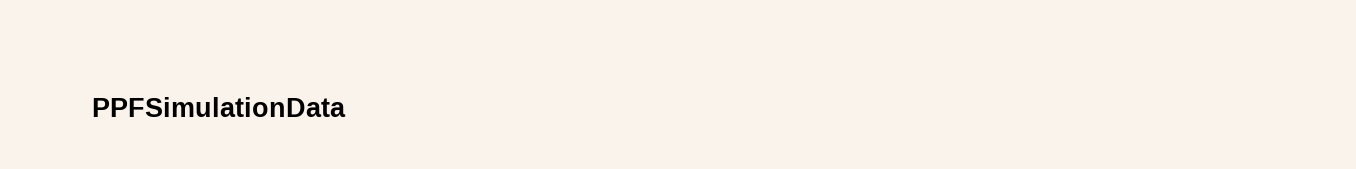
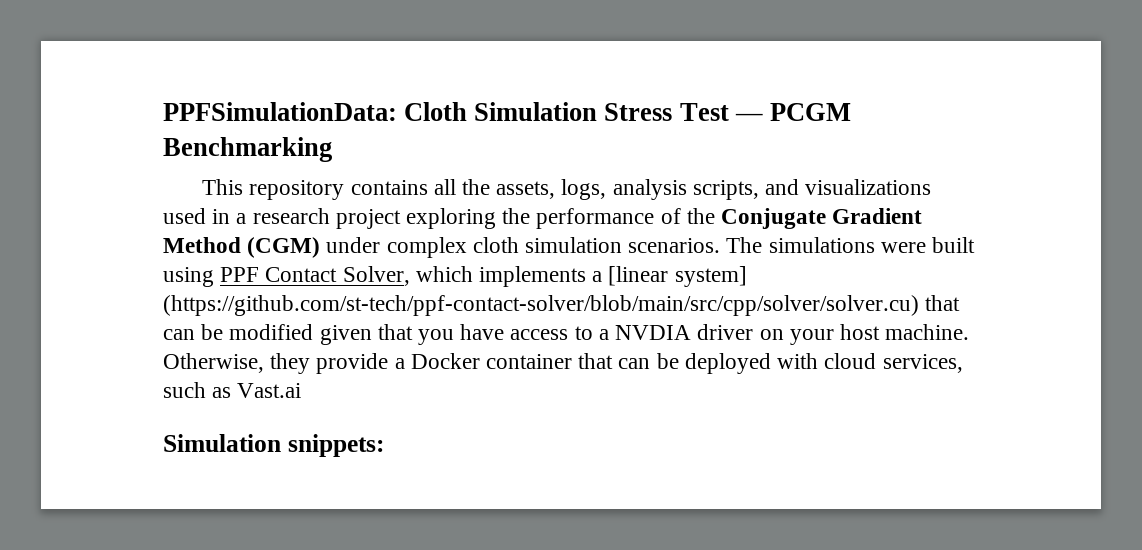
- PPFSimulationData
+ PPFSimulationData: Cloth Simulation Stress Test — PCGM Benchmarking
+ This repository contains all the assets, logs, analysis scripts, and visualizations used in a research project exploring the performance of the Conjugate Gradient Method (CGM) under complex cloth simulation scenarios. The simulations were built using PPF Contact Solver, which implements a [linear system] (https://github.com/st-tech/ppf-contact-solver/blob/main/src/cpp/solver/solver.cu) that can be modified given that you have access to a NVDIA driver on your host machine. Otherwise, they provide a Docker container that can be deployed with cloud services, such as Vast.ai
+ Simulation snippets:

